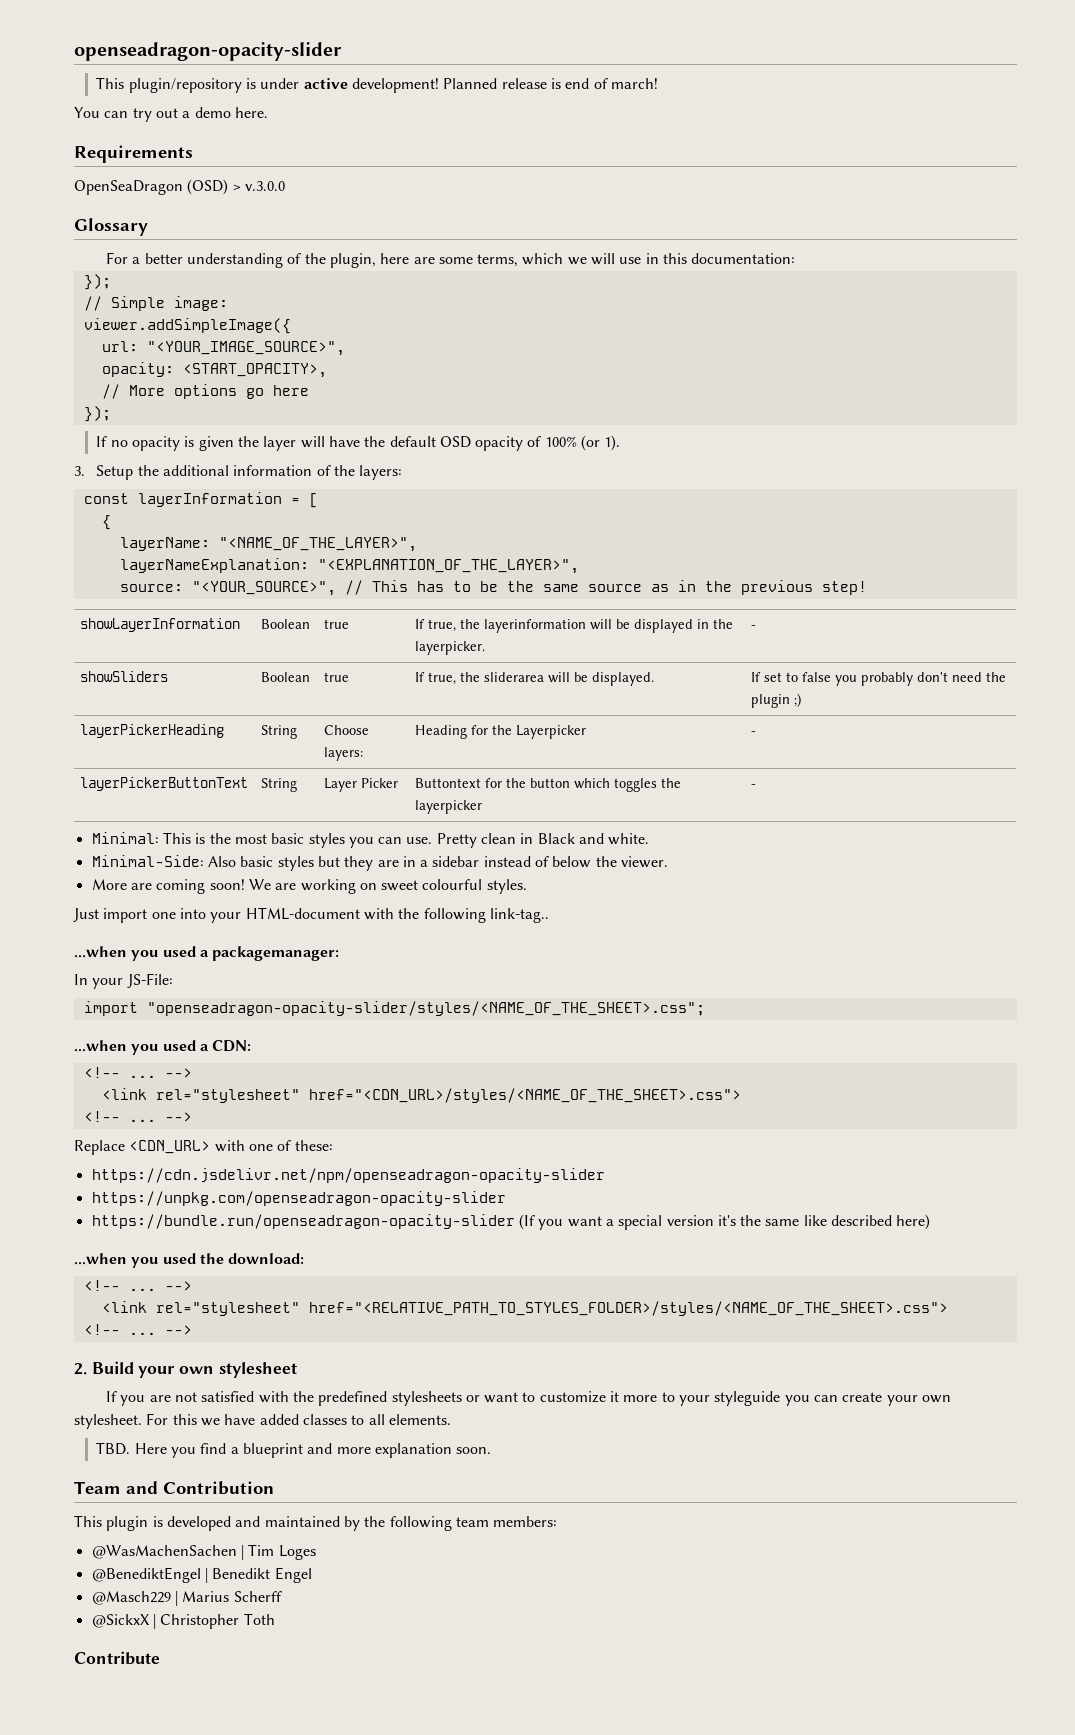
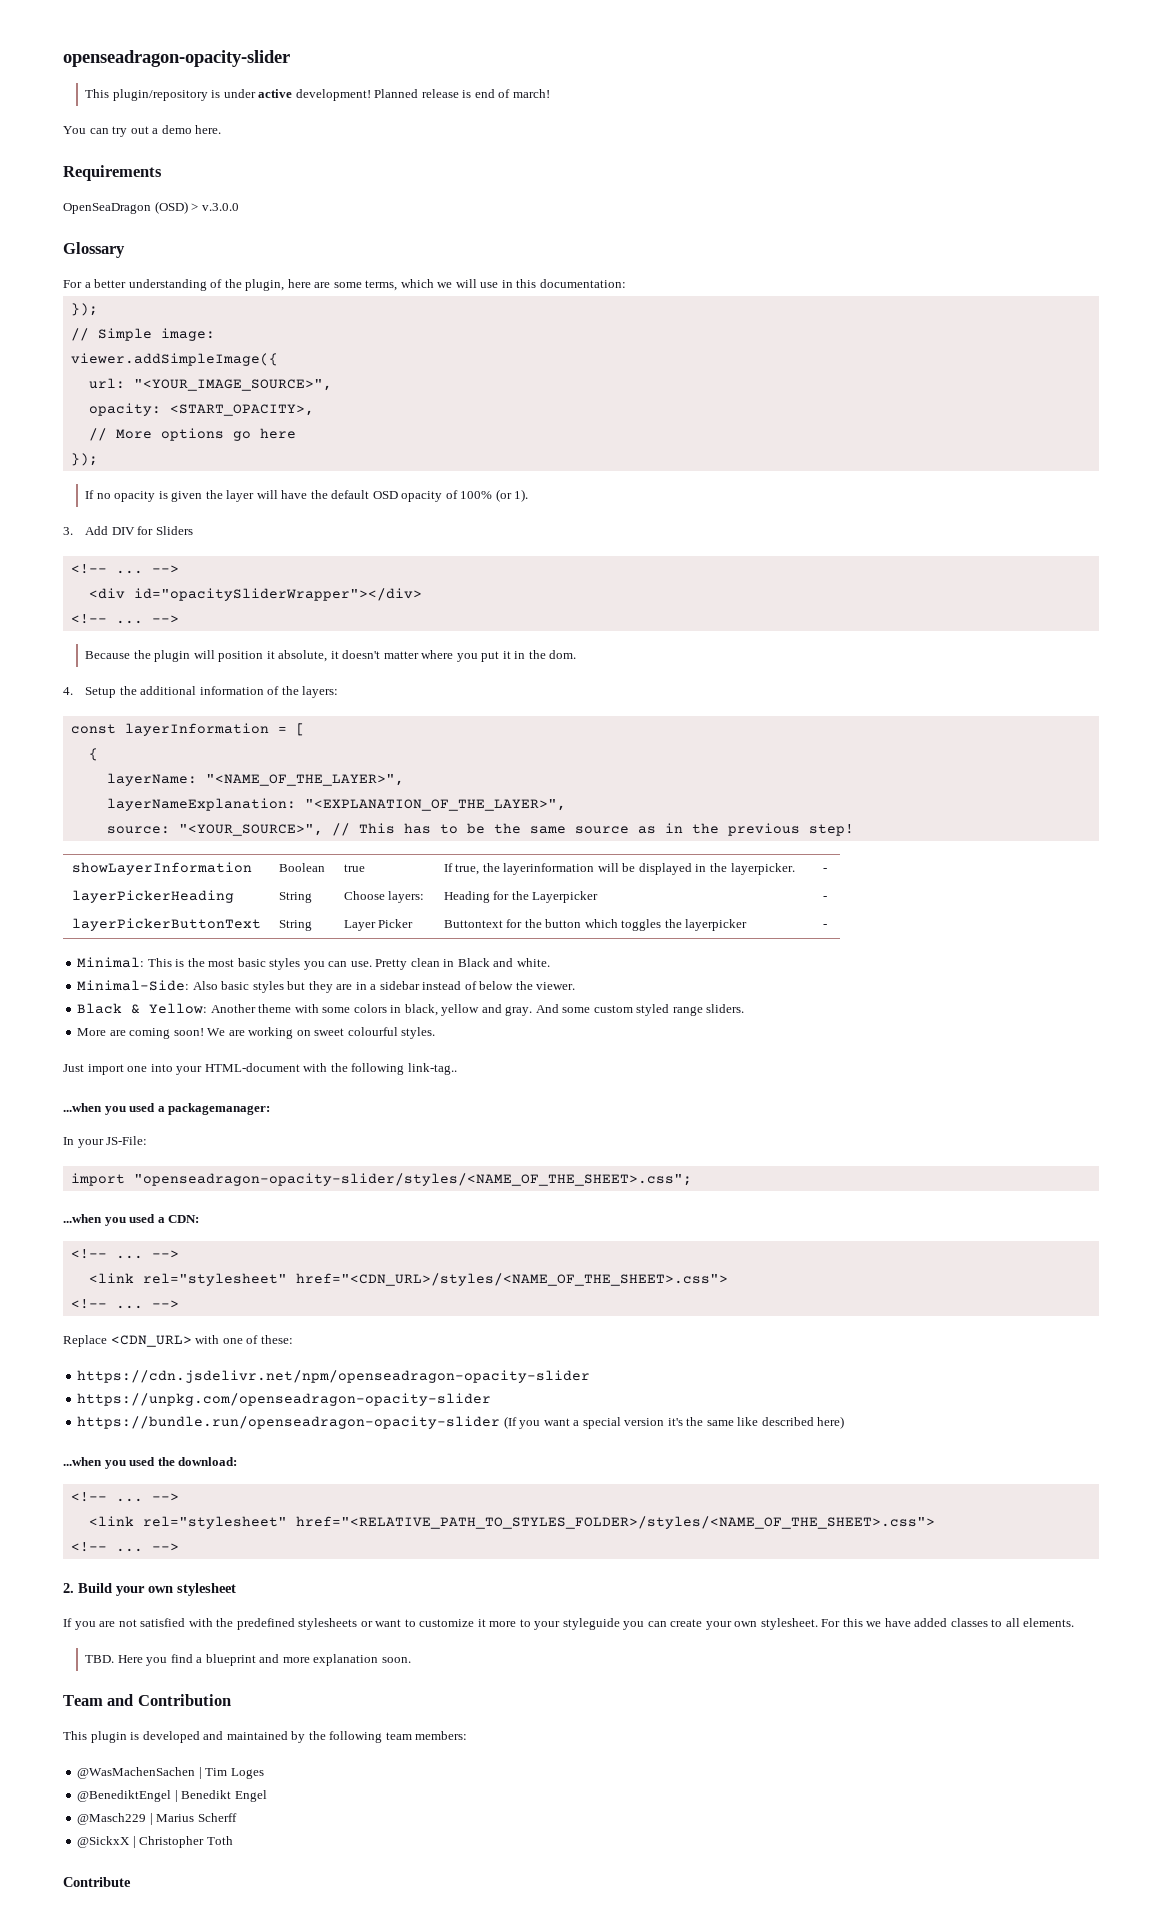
- 3. Setup the additional information of the layers:
+ 3. Add DIV for Sliders
+ <!-- ... -->
+ <div id="opacitySliderWrapper"></div>
+ <!-- ... -->
+ Because the plugin will position it absolute, it doesn't matter where you put it in the dom.
+ 4. Setup the additional information of the layers:
- showSliders | Boolean | true | If true, the sliderarea will be displayed. | If set to false you probably don't need the plugin ;)
+ Black & Yellow: Another theme with some colors in black, yellow and gray. And some custom styled range sliders.

